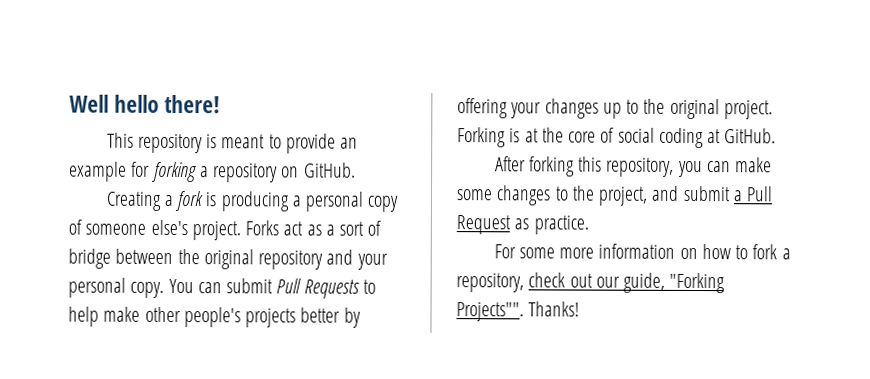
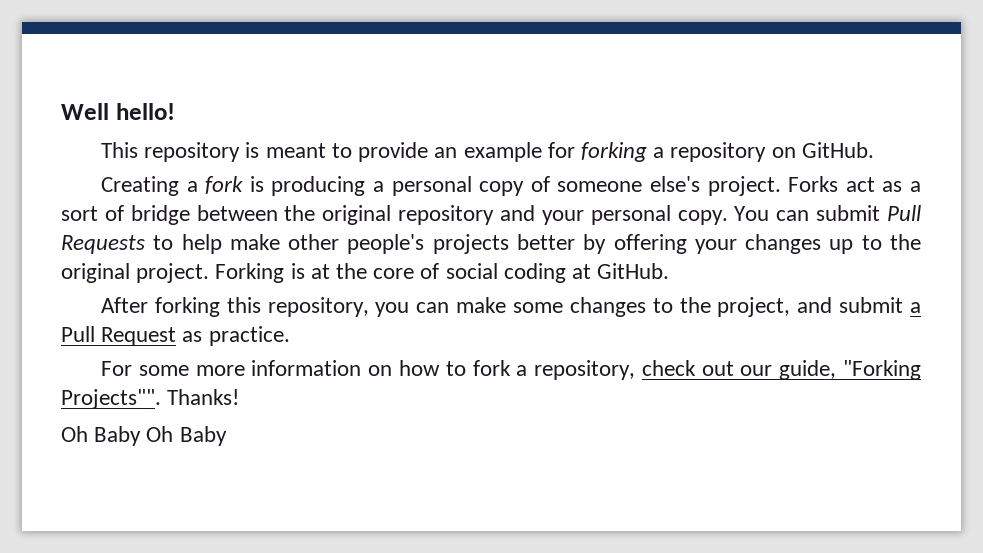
- Well hello there!
+ Well hello!
+ Oh Baby Oh Baby

